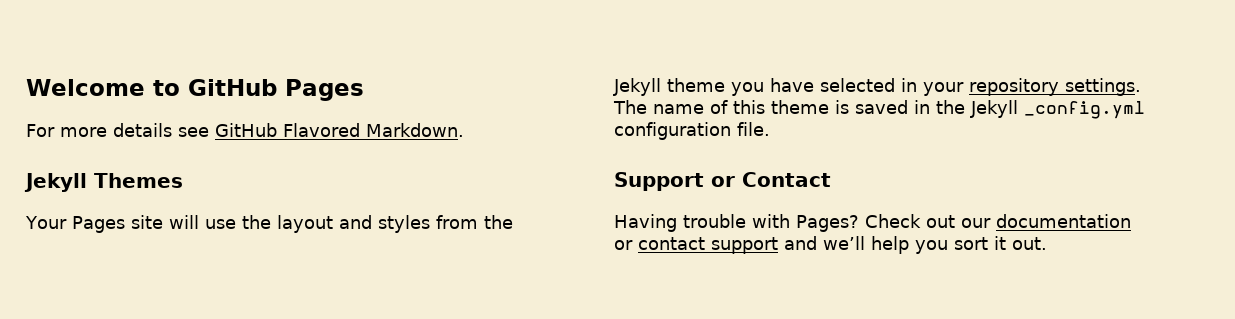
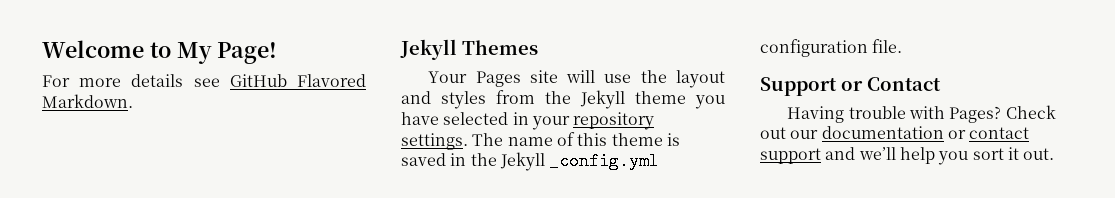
- Welcome to GitHub Pages
+ Welcome to My Page!

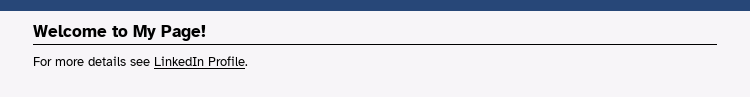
- For more details see GitHub Flavored Markdown.
- Jekyll Themes
- Your Pages site will use the layout and styles from the Jekyll theme you have selected in your repository settings. The name of this theme is saved in the Jekyll _config.yml configuration file.
- Support or Contact
- Having trouble with Pages? Check out our documentation or contact support and we’ll help you sort it out.
+ For more details see LinkedIn Profile.

